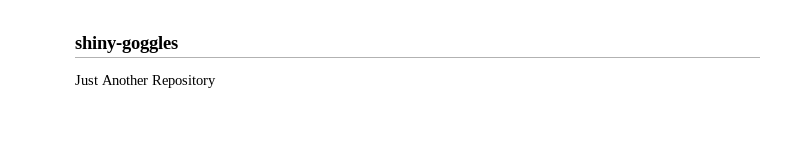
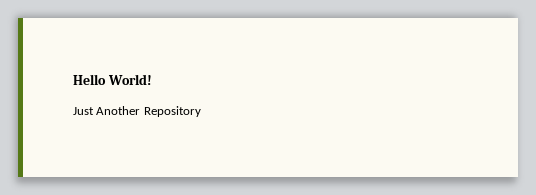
- shiny-goggles
+ Hello World!

